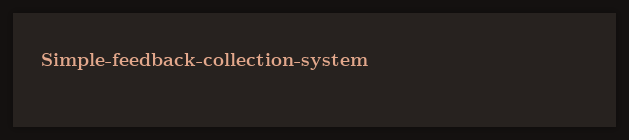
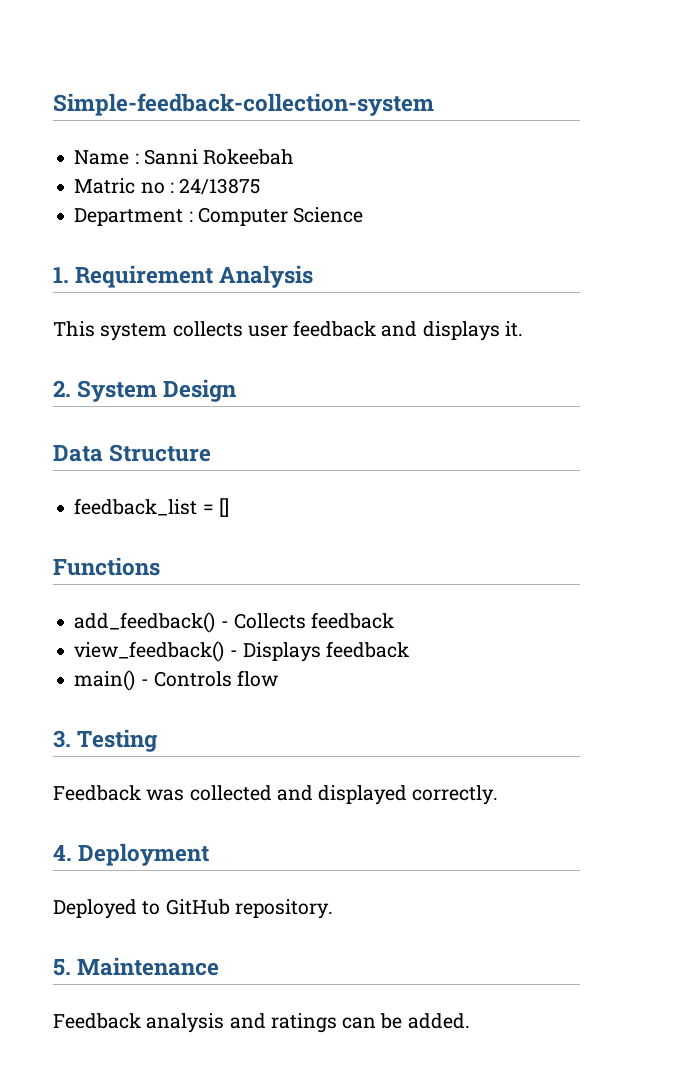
+ Name : Sanni Rokeebah
+ Matric no : 24/13875
+ Department : Computer Science
+ 1. Requirement Analysis
+ This system collects user feedback and displays it.
+ 2. System Design
+ Data Structure
+ feedback_list = []
+ Functions
+ add_feedback() - Collects feedback
+ view_feedback() - Displays feedback
+ main() - Controls flow
+ 3. Testing
+ Feedback was collected and displayed correctly.
+ 4. Deployment
+ Deployed to GitHub repository.
+ 5. Maintenance
+ Feedback analysis and ratings can be added.

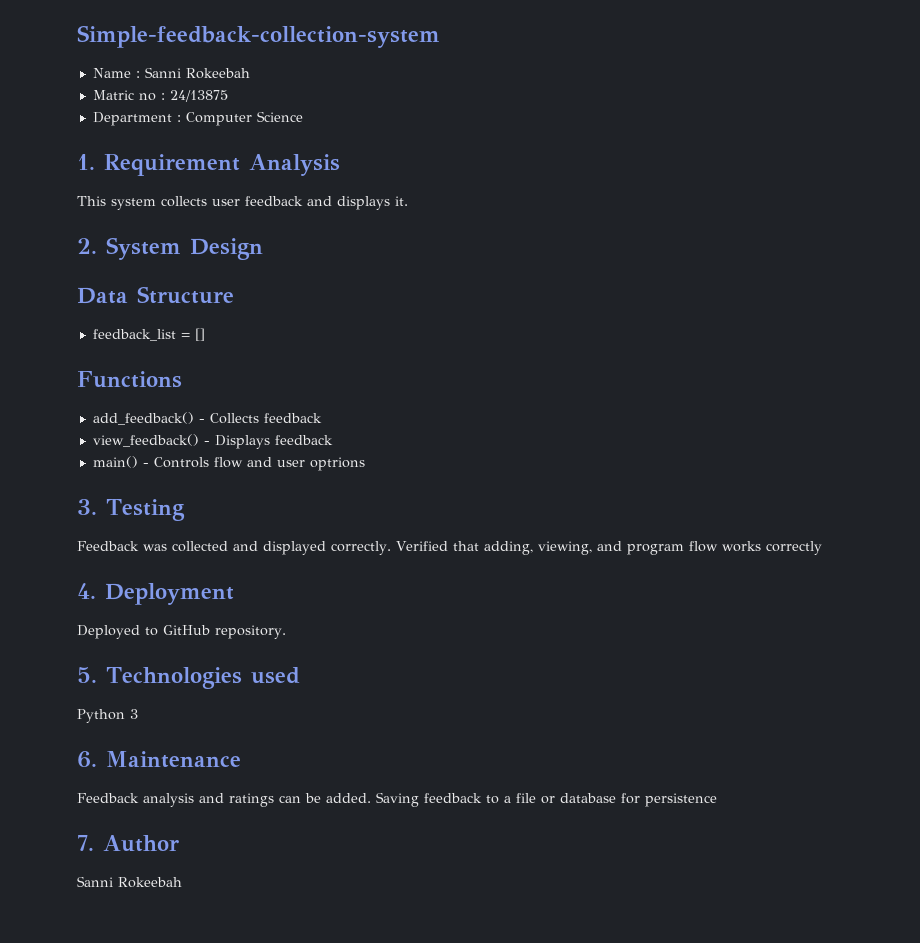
- main() - Controls flow
+ main() - Controls flow and user optrions
+ Verified that adding, viewing, and program flow works correctly
- 5. Maintenance
+ 5. Technologies used
+ Python 3
+ 6. Maintenance
+ Saving feedback to a file or database for persistence
+ 7. Author
+ Sanni Rokeebah

